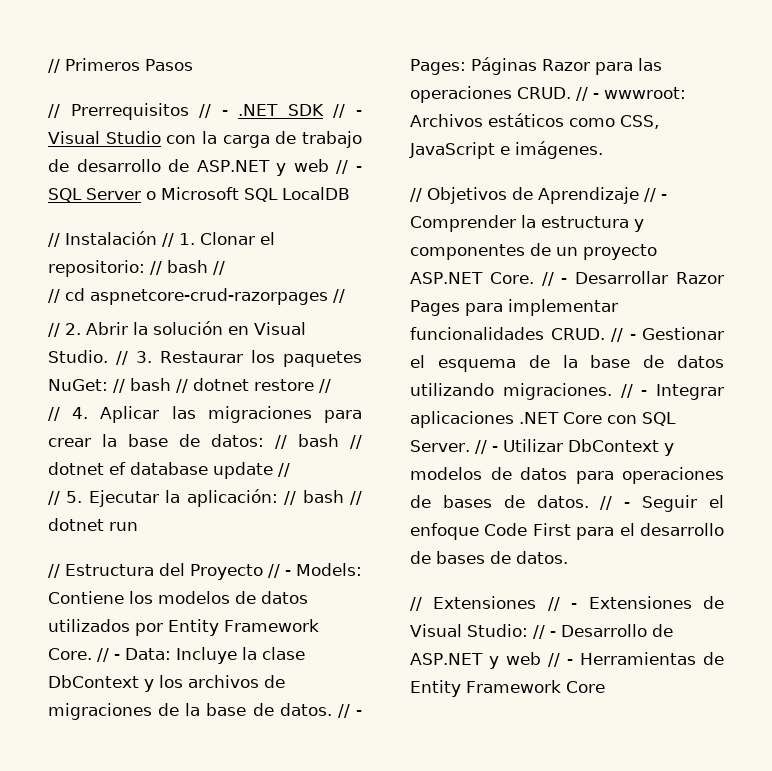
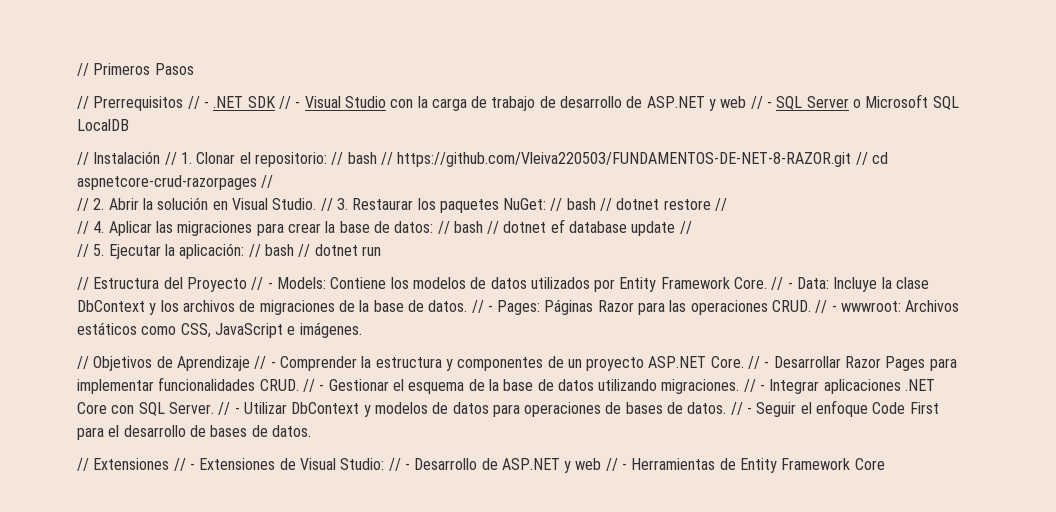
- // Instalación // 1. Clonar el repositorio: // bash //
- // cd aspnetcore-crud-razorpages //
+ // Instalación // 1. Clonar el repositorio: // bash // https://github.com/Vleiva220503/FUNDAMENTOS-DE-NET-8-RAZOR.git // cd aspnetcore-crud-razorpages //

